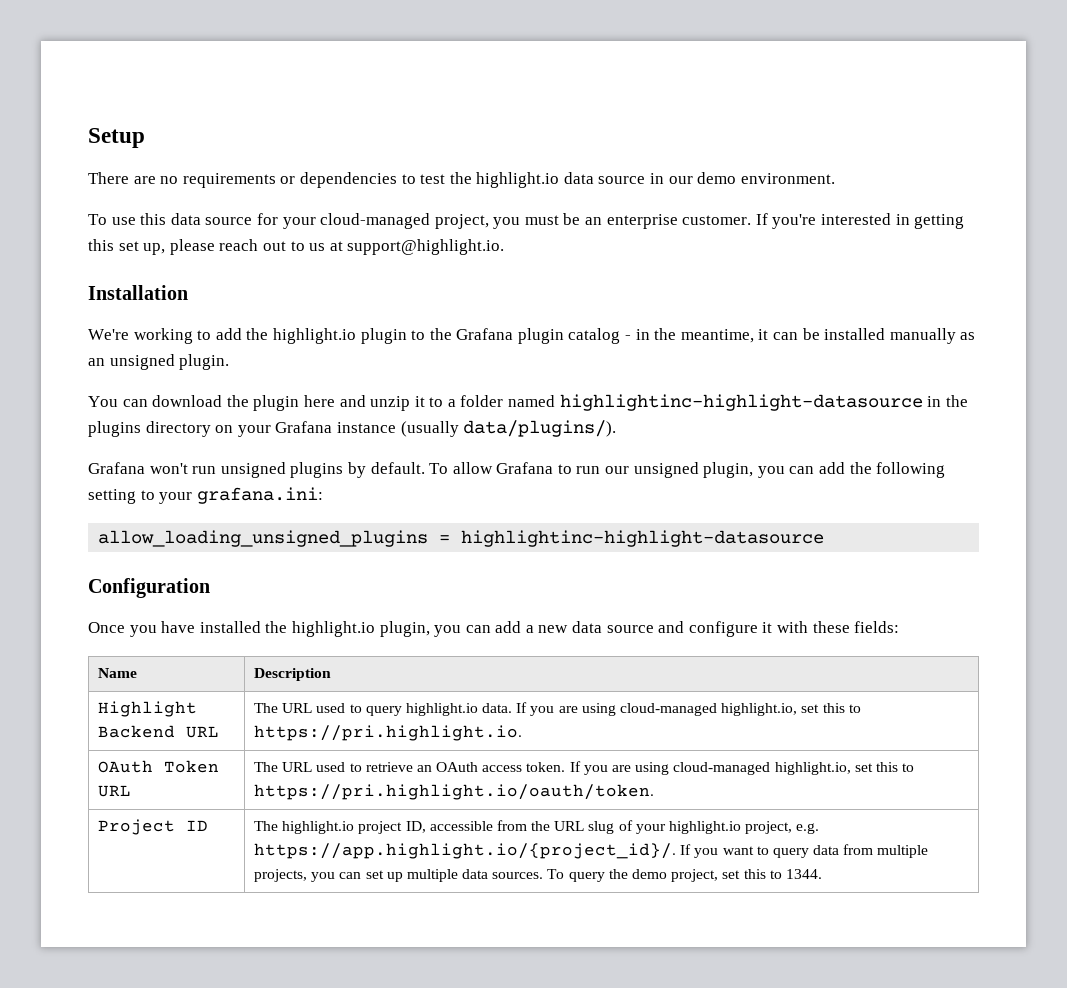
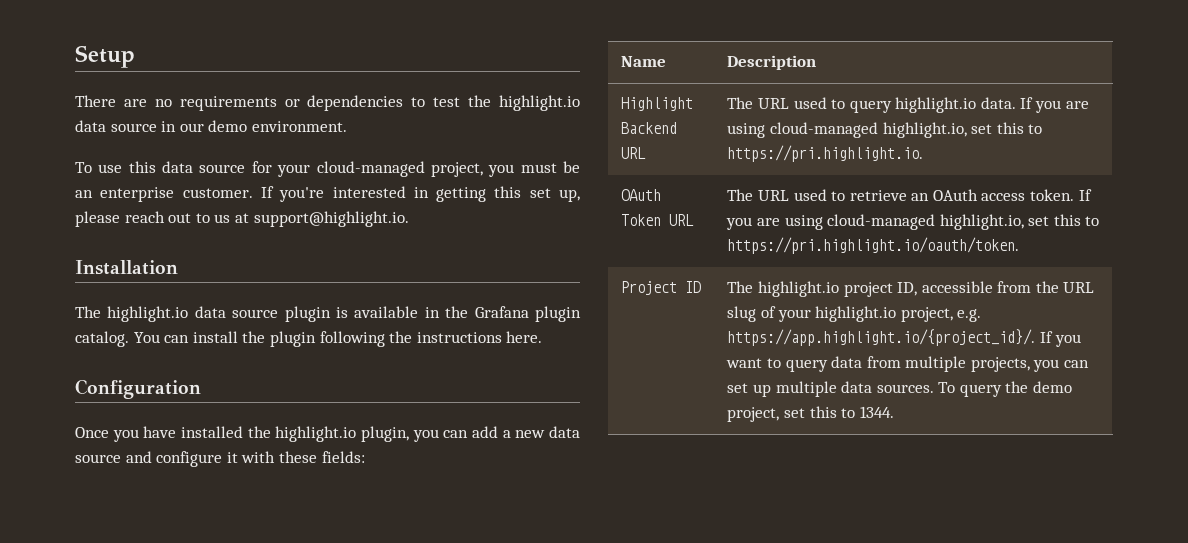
- We're working to add the highlight.io plugin to the Grafana plugin catalog - in the meantime, it can be installed manually as an unsigned plugin.
- You can download the plugin here and unzip it to a folder named highlightinc-highlight-datasource in the plugins directory on your Grafana instance (usually data/plugins/).
- Grafana won't run unsigned plugins by default. To allow Grafana to run our unsigned plugin, you can add the following setting to your grafana.ini:
- allow_loading_unsigned_plugins = highlightinc-highlight-datasource
+ The highlight.io data source plugin is available in the Grafana plugin catalog. You can install the plugin following the instructions here.

